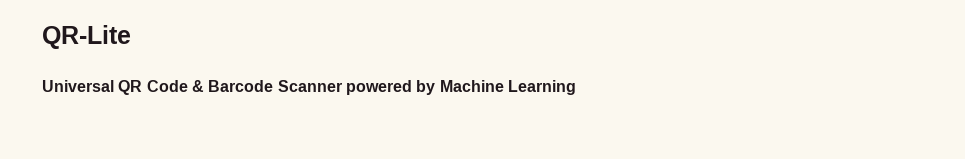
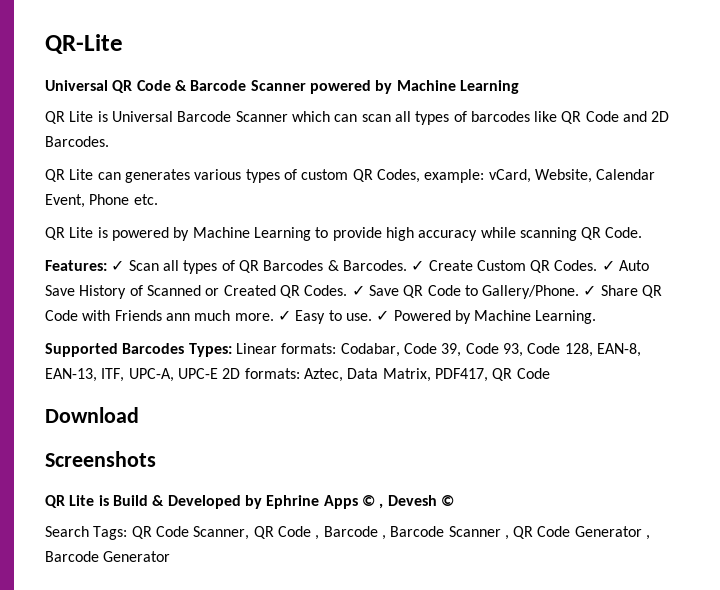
+ QR Lite is Universal Barcode Scanner which can scan all types of barcodes like QR Code and 2D Barcodes.
+ QR Lite can generates various types of custom QR Codes, example: vCard, Website, Calendar Event, Phone etc.
+ QR Lite is powered by Machine Learning to provide high accuracy while scanning QR Code.
+ Features: ✓ Scan all types of QR Barcodes & Barcodes. ✓ Create Custom QR Codes. ✓ Auto Save History of Scanned or Created QR Codes. ✓ Save QR Code to Gallery/Phone. ✓ Share QR Code with Friends ann much more. ✓ Easy to use. ✓ Powered by Machine Learning.
+ Supported Barcodes Types: Linear formats: Codabar, Code 39, Code 93, Code 128, EAN-8, EAN-13, ITF, UPC-A, UPC-E 2D formats: Aztec, Data Matrix, PDF417, QR Code
+ Download
+ Screenshots
+ QR Lite is Build & Developed by Ephrine Apps © , Devesh ©
+ Search Tags: QR Code Scanner, QR Code , Barcode , Barcode Scanner , QR Code Generator , Barcode Generator

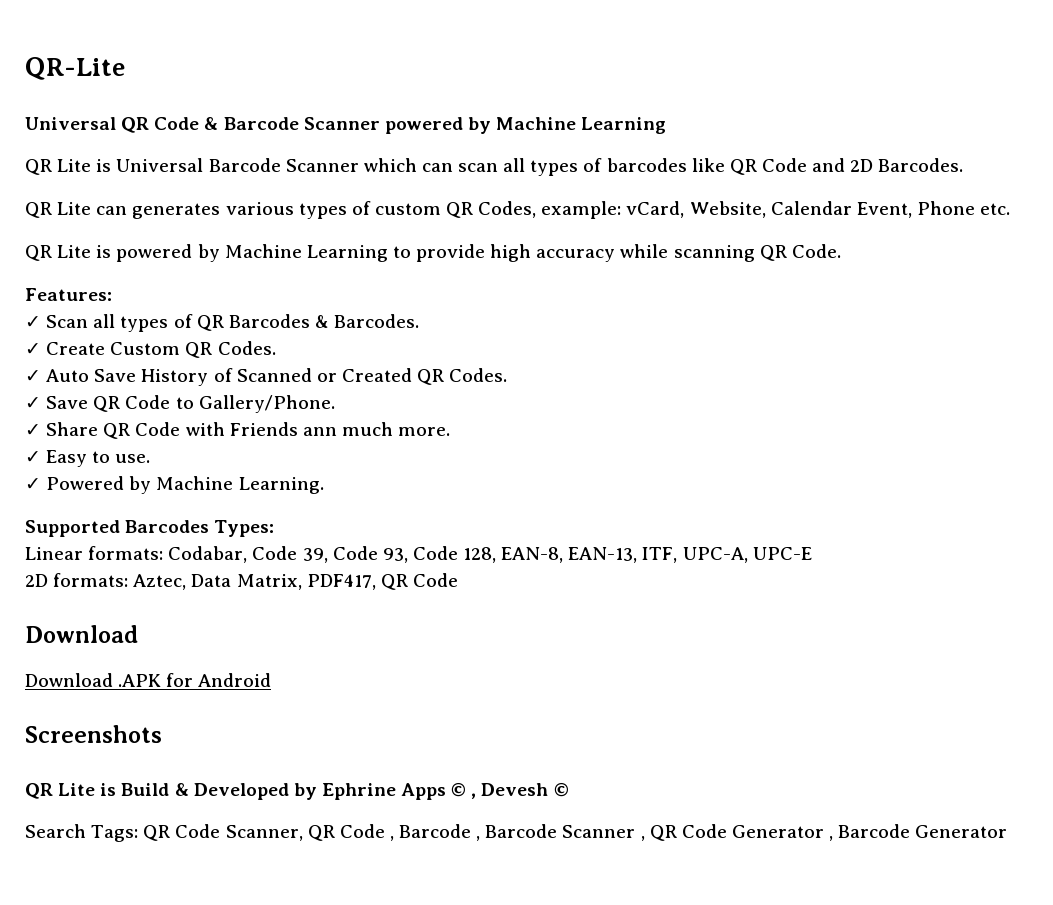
- Features: ✓ Scan all types of QR Barcodes & Barcodes. ✓ Create Custom QR Codes. ✓ Auto Save History of Scanned or Created QR Codes. ✓ Save QR Code to Gallery/Phone. ✓ Share QR Code with Friends ann much more. ✓ Easy to use. ✓ Powered by Machine Learning.
+ Features:
+ ✓ Scan all types of QR Barcodes & Barcodes.
+ ✓ Create Custom QR Codes.
+ ✓ Auto Save History of Scanned or Created QR Codes.
+ ✓ Save QR Code to Gallery/Phone.
+ ✓ Share QR Code with Friends ann much more.
+ ✓ Easy to use.
+ ✓ Powered by Machine Learning.
- Supported Barcodes Types: Linear formats: Codabar, Code 39, Code 93, Code 128, EAN-8, EAN-13, ITF, UPC-A, UPC-E 2D formats: Aztec, Data Matrix, PDF417, QR Code
+ Supported Barcodes Types:
+ Linear formats: Codabar, Code 39, Code 93, Code 128, EAN-8, EAN-13, ITF, UPC-A, UPC-E
+ 2D formats: Aztec, Data Matrix, PDF417, QR Code
+ Download .APK for Android

